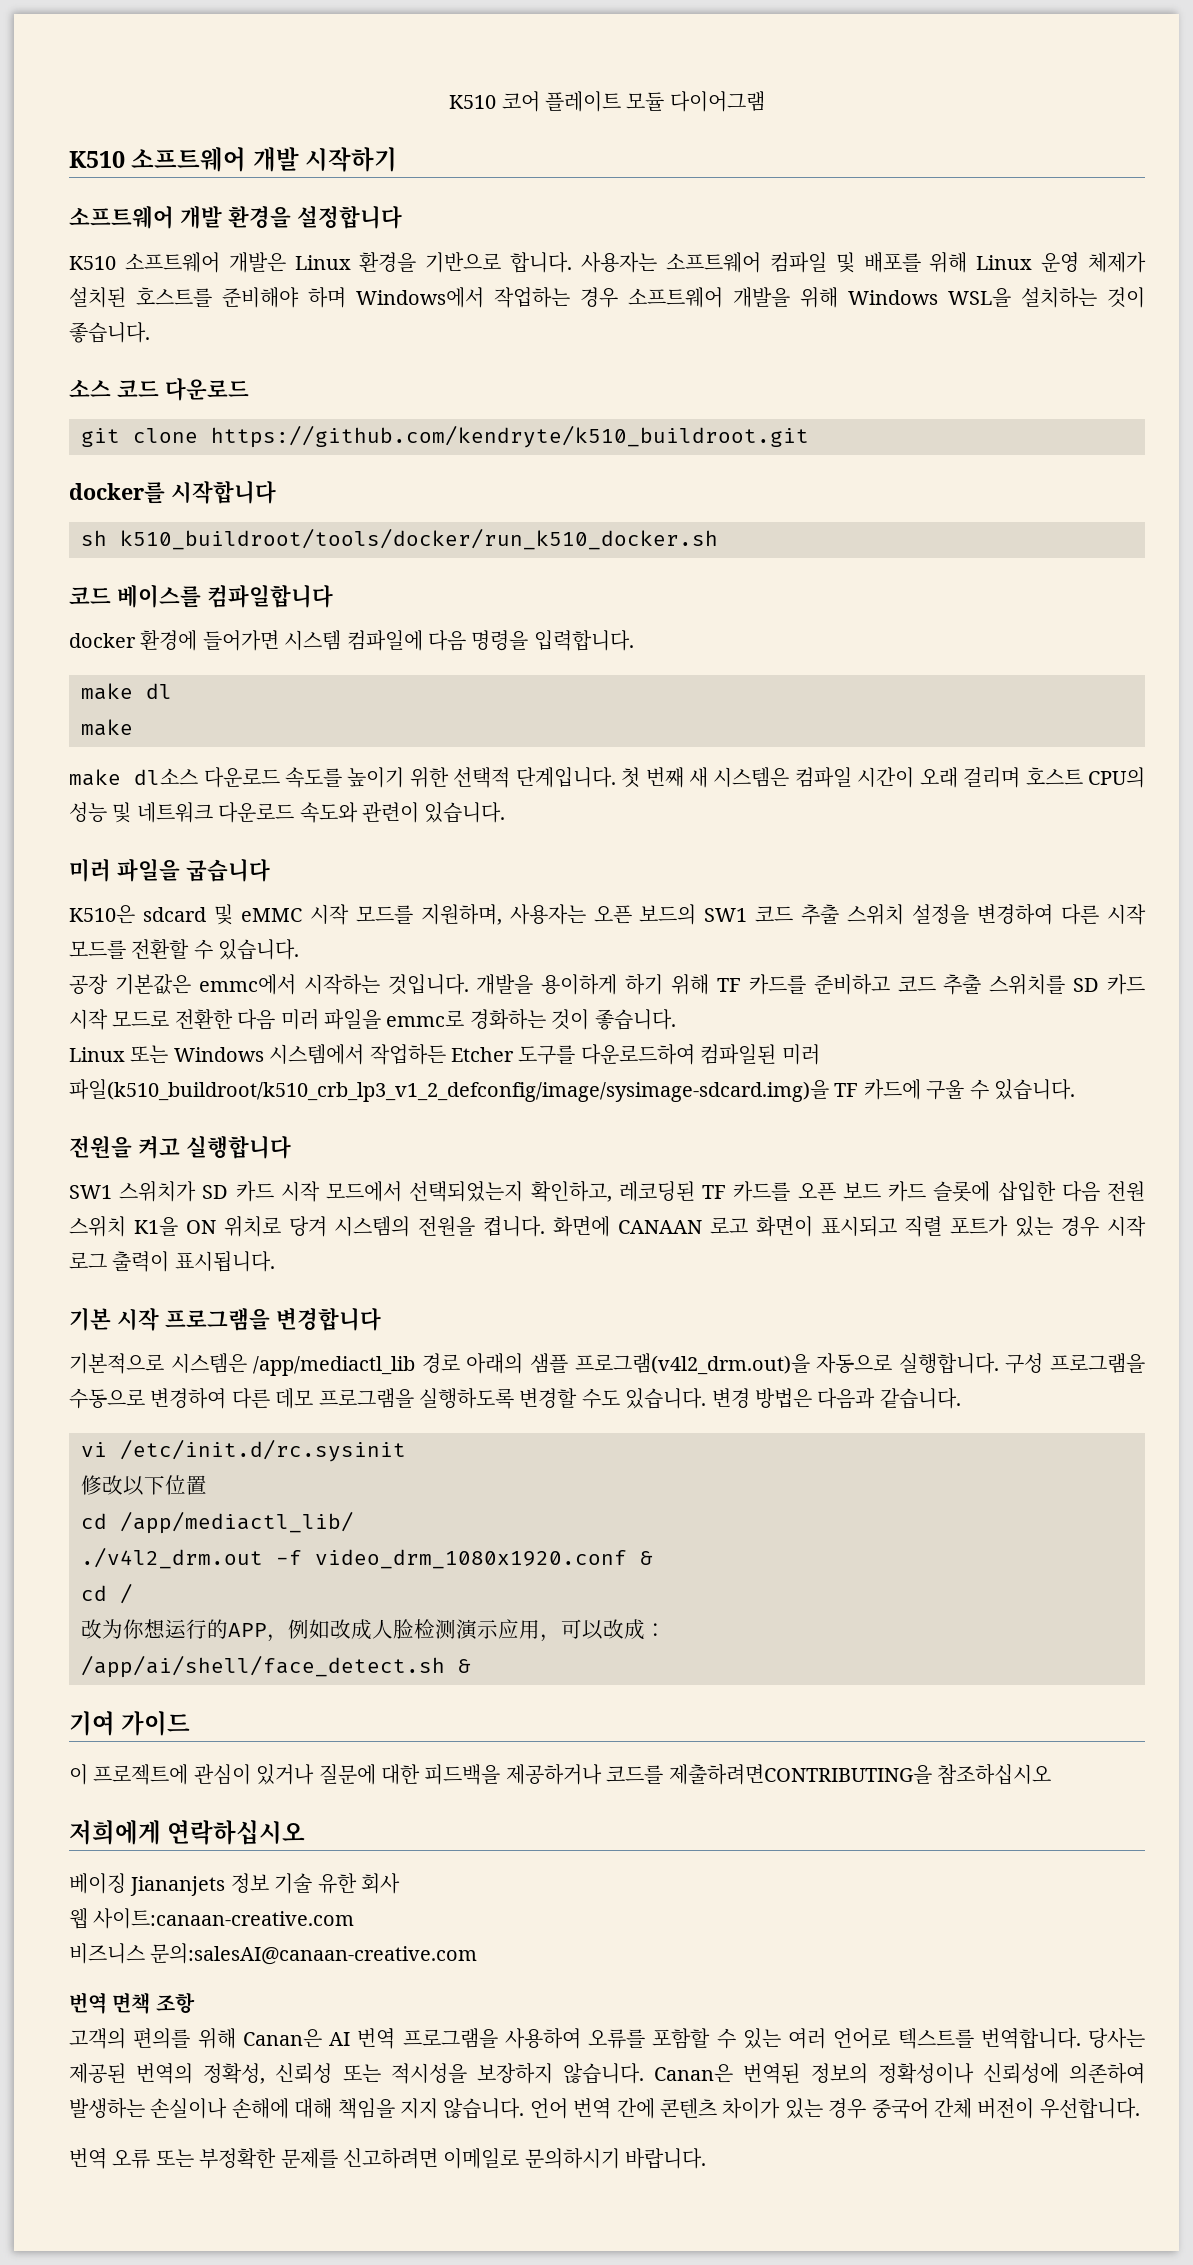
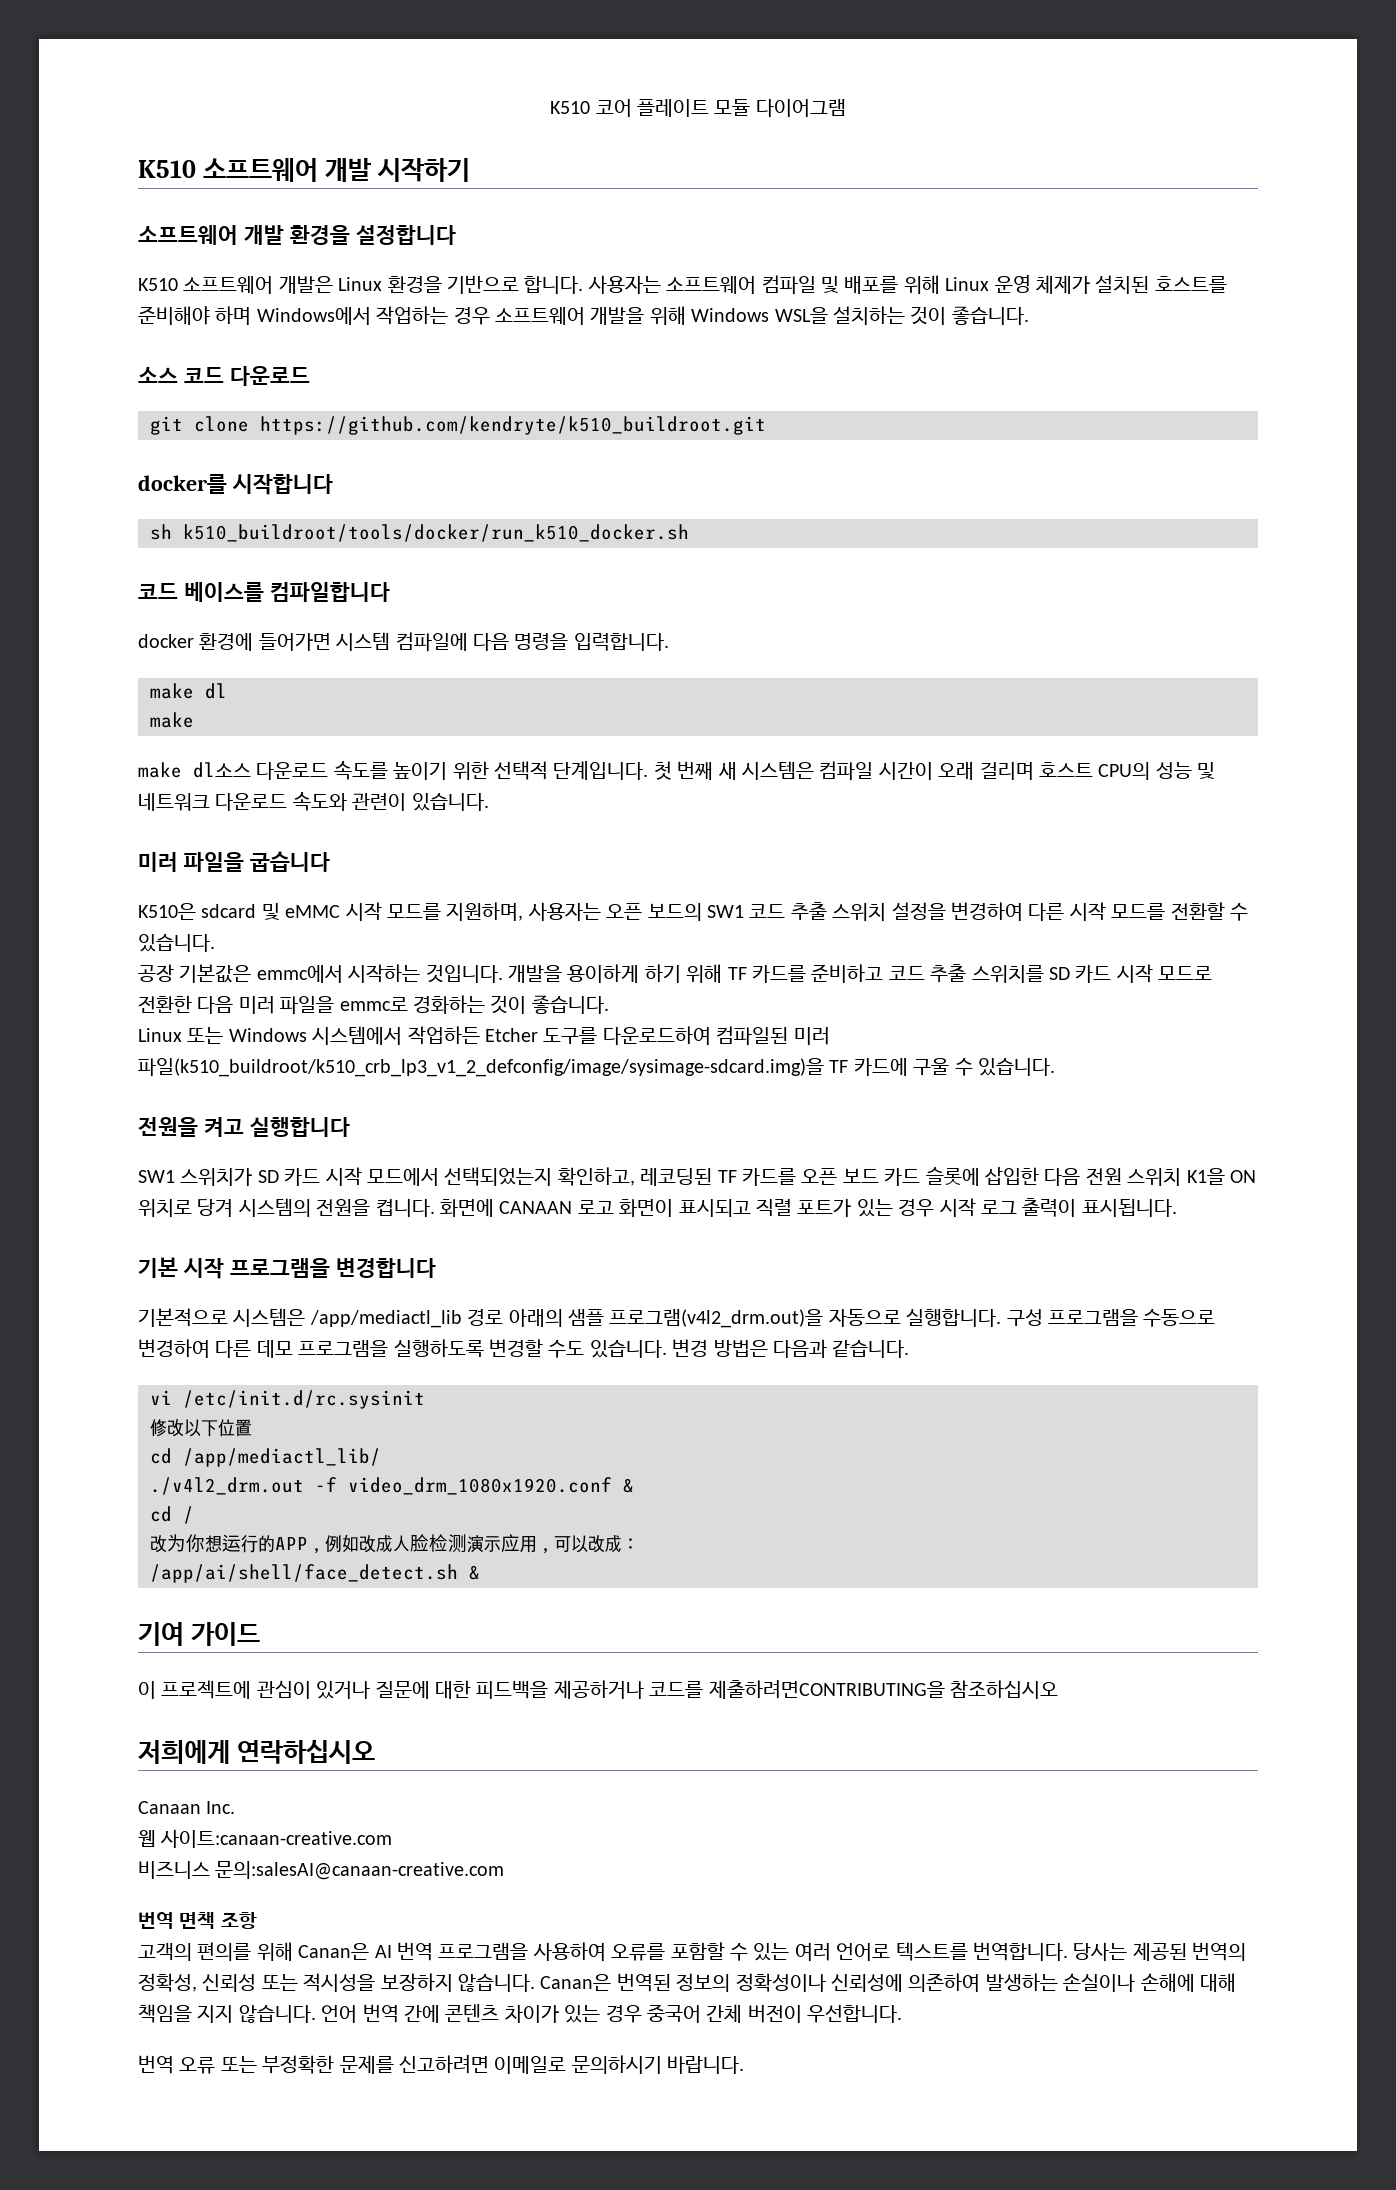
- 베이징 Jiananjets 정보 기술 유한 회사
+ Canaan Inc.

